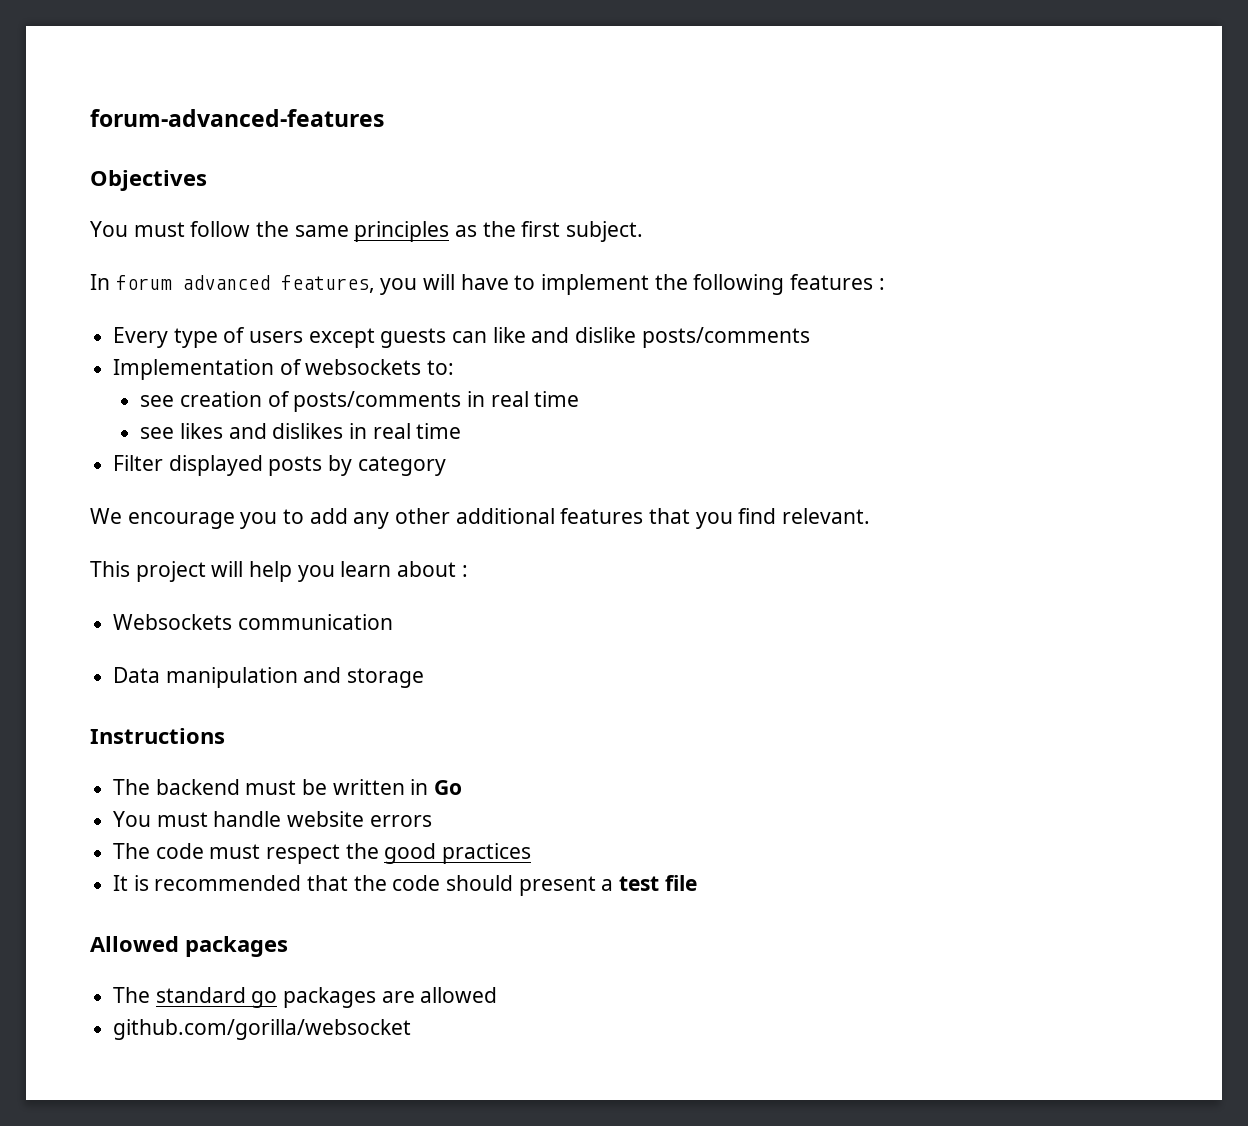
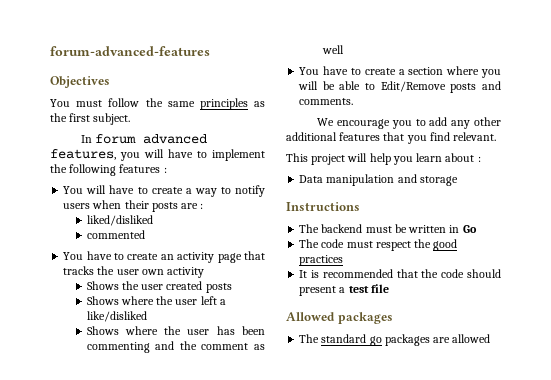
- Every type of users except guests can like and dislike posts/comments
- Implementation of websockets to:
- see creation of posts/comments in real time
- see likes and dislikes in real time
- Filter displayed posts by category
+ You will have to create a way to notify users when their posts are :
+ liked/disliked
+ commented
+ You have to create an activity page that tracks the user own activity
+ Shows the user created posts
+ Shows where the user left a like/disliked
+ Shows where the user has been commenting and the comment as well
+ You have to create a section where you will be able to Edit/Remove posts and comments.
- Websockets communication
- You must handle website errors
- github.com/gorilla/websocket

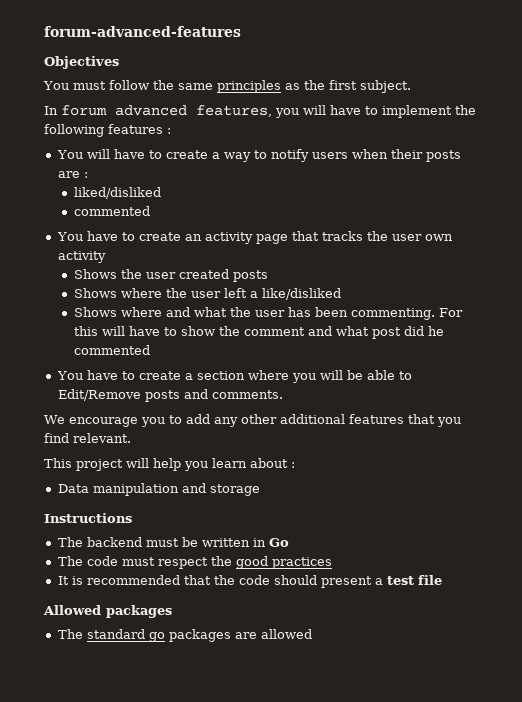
- Shows where the user has been commenting and the comment as well
+ Shows where and what the user has been commenting. For this will have to show the comment and what post did he commented

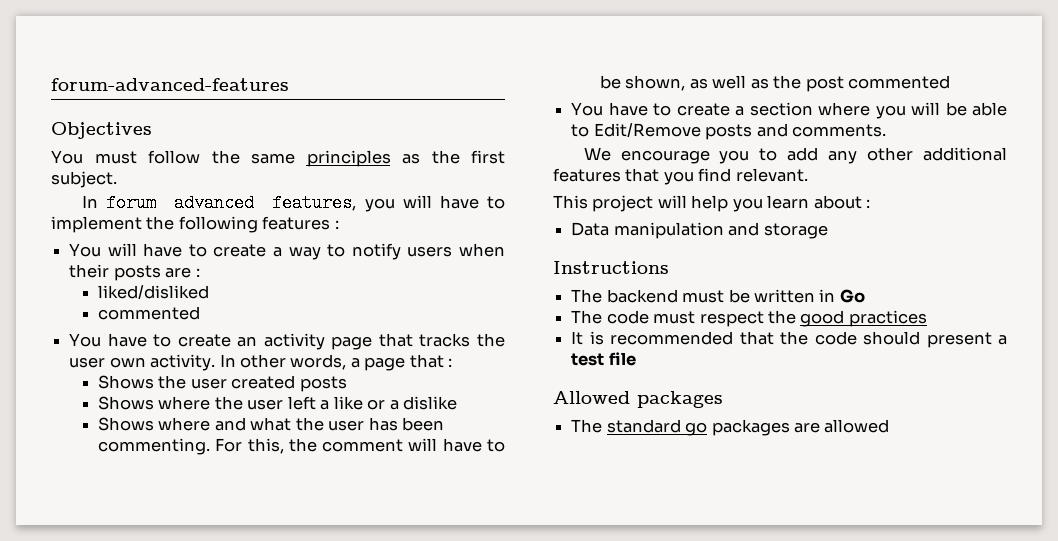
- You have to create an activity page that tracks the user own activity
+ You have to create an activity page that tracks the user own activity. In other words, a page that :
- Shows where the user left a like/disliked
+ Shows where the user left a like or a dislike
- For this will have to show the comment and what post did he commented
+ For this, the comment will have to be shown, as well as the post commented

